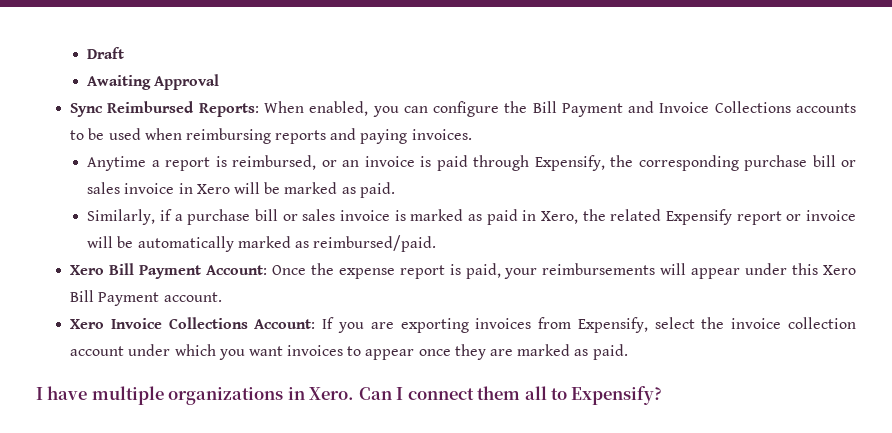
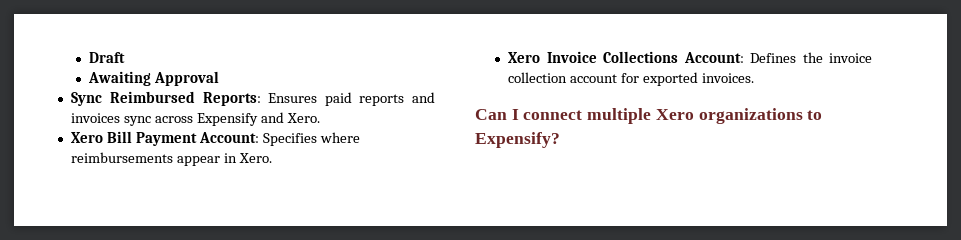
- Sync Reimbursed Reports: When enabled, you can configure the Bill Payment and Invoice Collections accounts to be used when reimbursing reports and paying invoices.
- Anytime a report is reimbursed, or an invoice is paid through Expensify, the corresponding purchase bill or sales invoice in Xero will be marked as paid.
- Similarly, if a purchase bill or sales invoice is marked as paid in Xero, the related Expensify report or invoice will be automatically marked as reimbursed/paid.
- Xero Bill Payment Account: Once the expense report is paid, your reimbursements will appear under this Xero Bill Payment account.
- Xero Invoice Collections Account: If you are exporting invoices from Expensify, select the invoice collection account under which you want invoices to appear once they are marked as paid.
- I have multiple organizations in Xero. Can I connect them all to Expensify?
+ Sync Reimbursed Reports: Ensures paid reports and invoices sync across Expensify and Xero.
+ Xero Bill Payment Account: Specifies where reimbursements appear in Xero.
+ Xero Invoice Collections Account: Defines the invoice collection account for exported invoices.
+ Can I connect multiple Xero organizations to Expensify?

